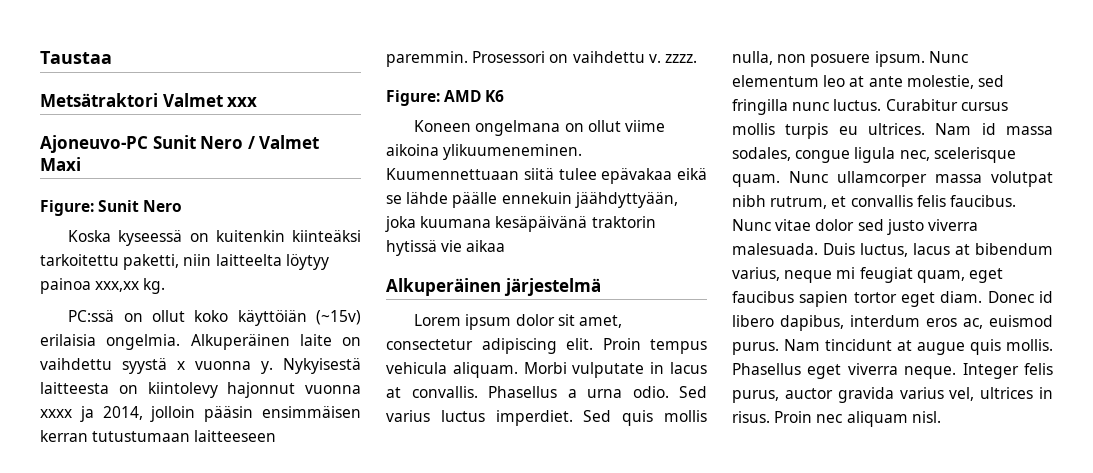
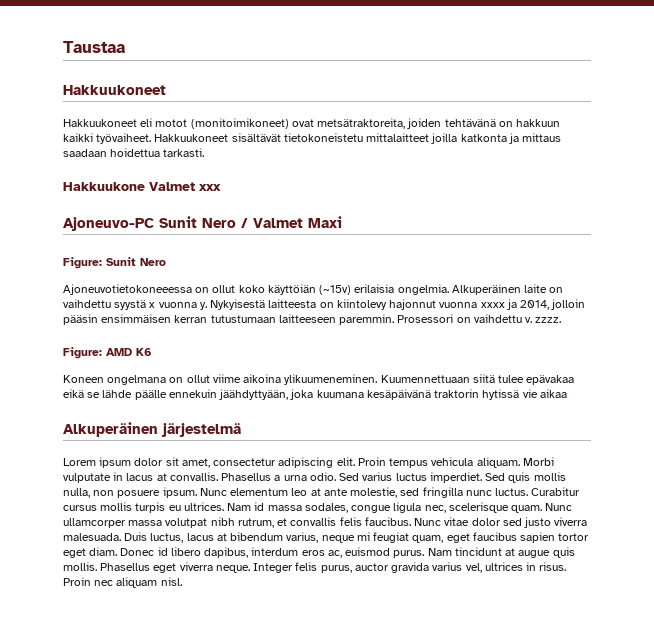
  Taustaa
- Metsätraktori Valmet xxx
+ Hakkuukoneet
+ Hakkuukoneet eli motot (monitoimikoneet) ovat metsätraktoreita, joiden tehtävänä on hakkuun kaikki työvaiheet. Hakkuukoneet sisältävät tietokoneistetu mittalaitteet joilla katkonta ja mittaus saadaan hoidettua tarkasti.
+ Hakkuukone Valmet xxx
- Koska kyseessä on kuitenkin kiinteäksi tarkoitettu paketti, niin laitteelta löytyy painoa xxx,xx kg.
- PC:ssä on ollut koko käyttöiän (~15v) erilaisia ongelmia.
+ Ajoneuvotietokoneeessa on ollut koko käyttöiän (~15v) erilaisia ongelmia.

